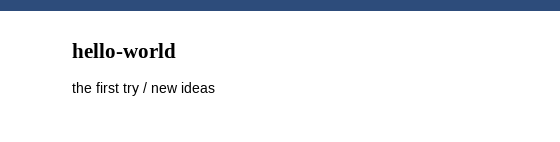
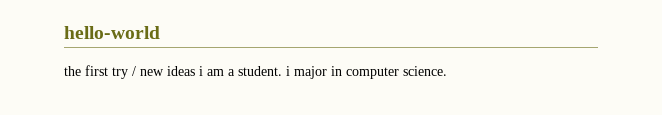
- the first try / new ideas
+ the first try / new ideas i am a student. i major in computer science.

